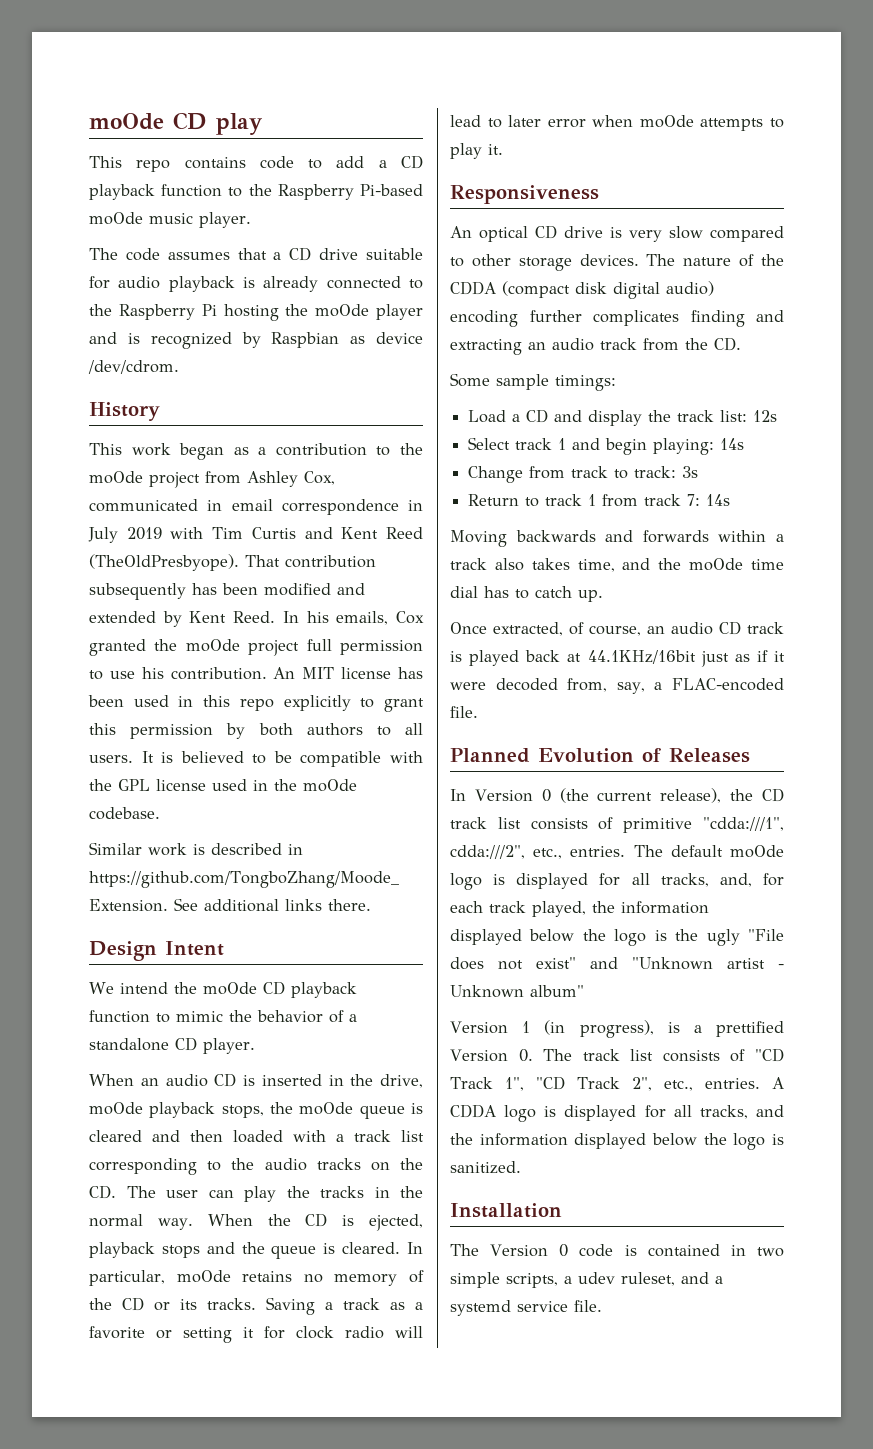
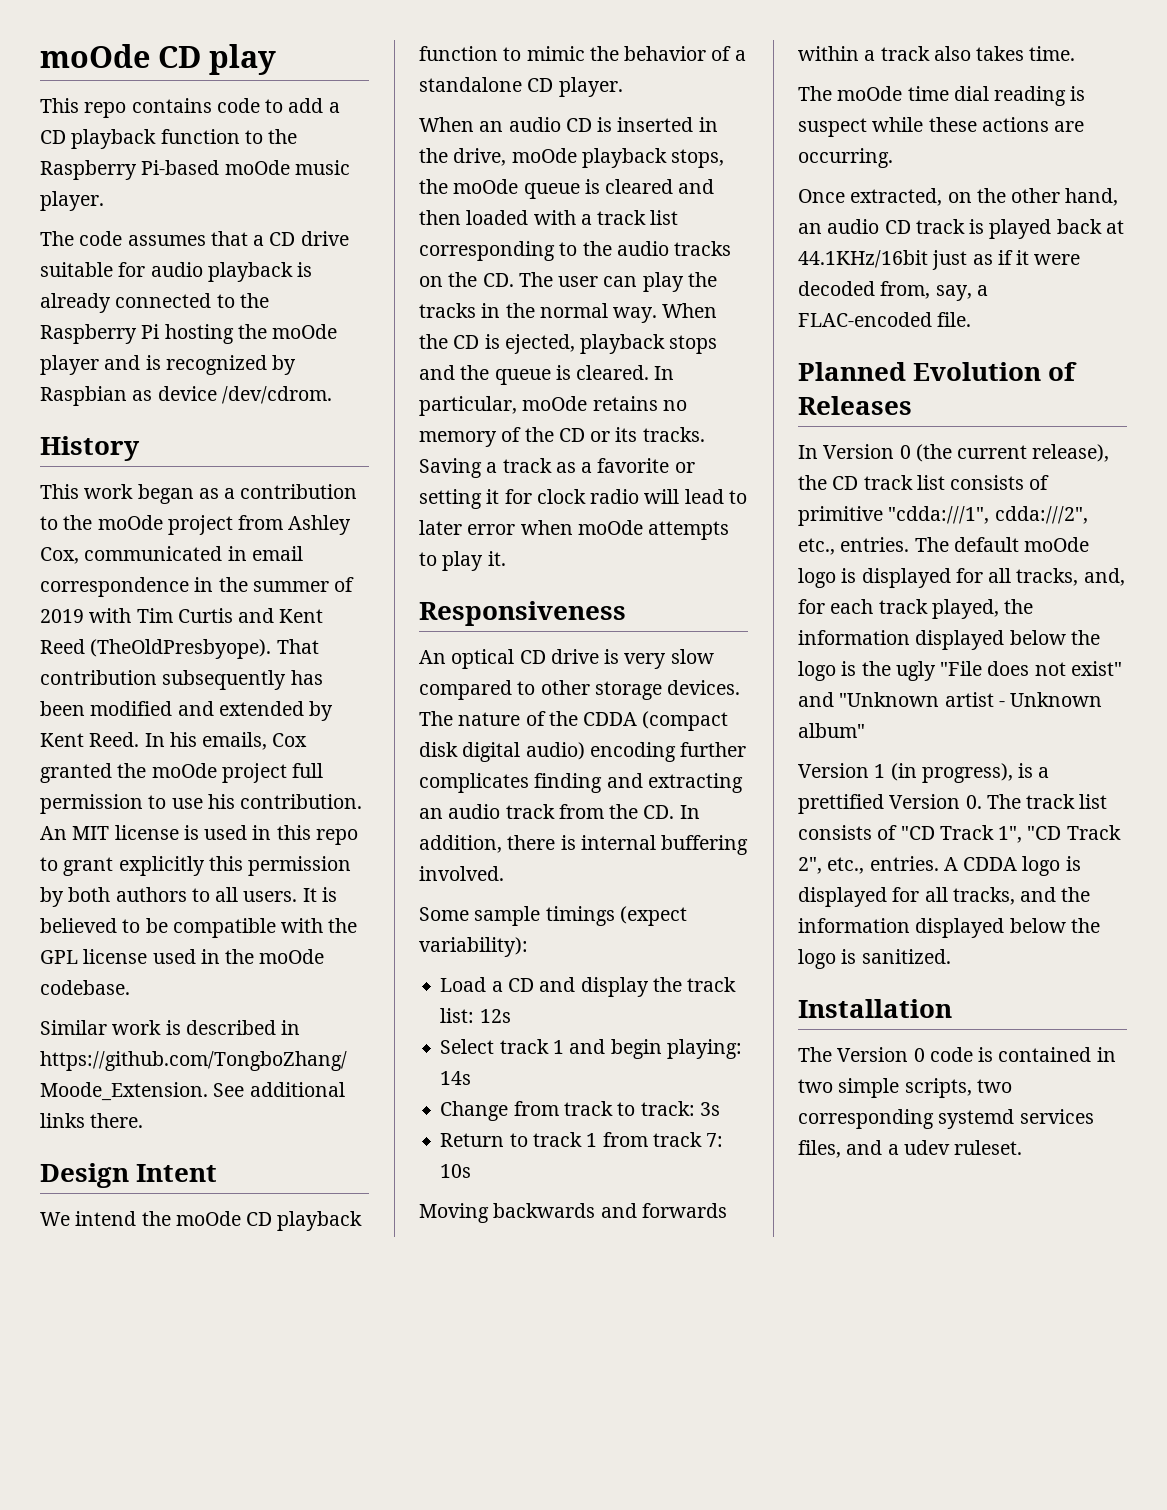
- This work began as a contribution to the moOde project from Ashley Cox, communicated in email correspondence in July 2019 with Tim Curtis and Kent Reed (TheOldPresbyope).
+ This work began as a contribution to the moOde project from Ashley Cox, communicated in email correspondence in the summer of 2019 with Tim Curtis and Kent Reed (TheOldPresbyope).
- An MIT license has been used in this repo explicitly to grant this permission by both authors to all users.
+ An MIT license is used in this repo to grant explicitly this permission by both authors to all users.
- The nature of the CDDA (compact disk digital audio) encoding further complicates finding and extracting an audio track from the CD.
+ The nature of the CDDA (compact disk digital audio) encoding further complicates finding and extracting an audio track from the CD. In addition, there is internal buffering involved.
- Some sample timings:
+ Some sample timings (expect variability):
- Return to track 1 from track 7: 14s
+ Return to track 1 from track 7: 10s
- Moving backwards and forwards within a track also takes time, and the moOde time dial has to catch up.
- Once extracted, of course, an audio CD track is played back at 44.1KHz/16bit just as if it were decoded from, say, a FLAC-encoded file.
+ Moving backwards and forwards within a track also takes time.
+ The moOde time dial reading is suspect while these actions are occurring.
+ Once extracted, on the other hand, an audio CD track is played back at 44.1KHz/16bit just as if it were decoded from, say, a FLAC-encoded file.
- The Version 0 code is contained in two simple scripts, a udev ruleset, and a systemd service file.
+ The Version 0 code is contained in two simple scripts, two corresponding systemd services files, and a udev ruleset.

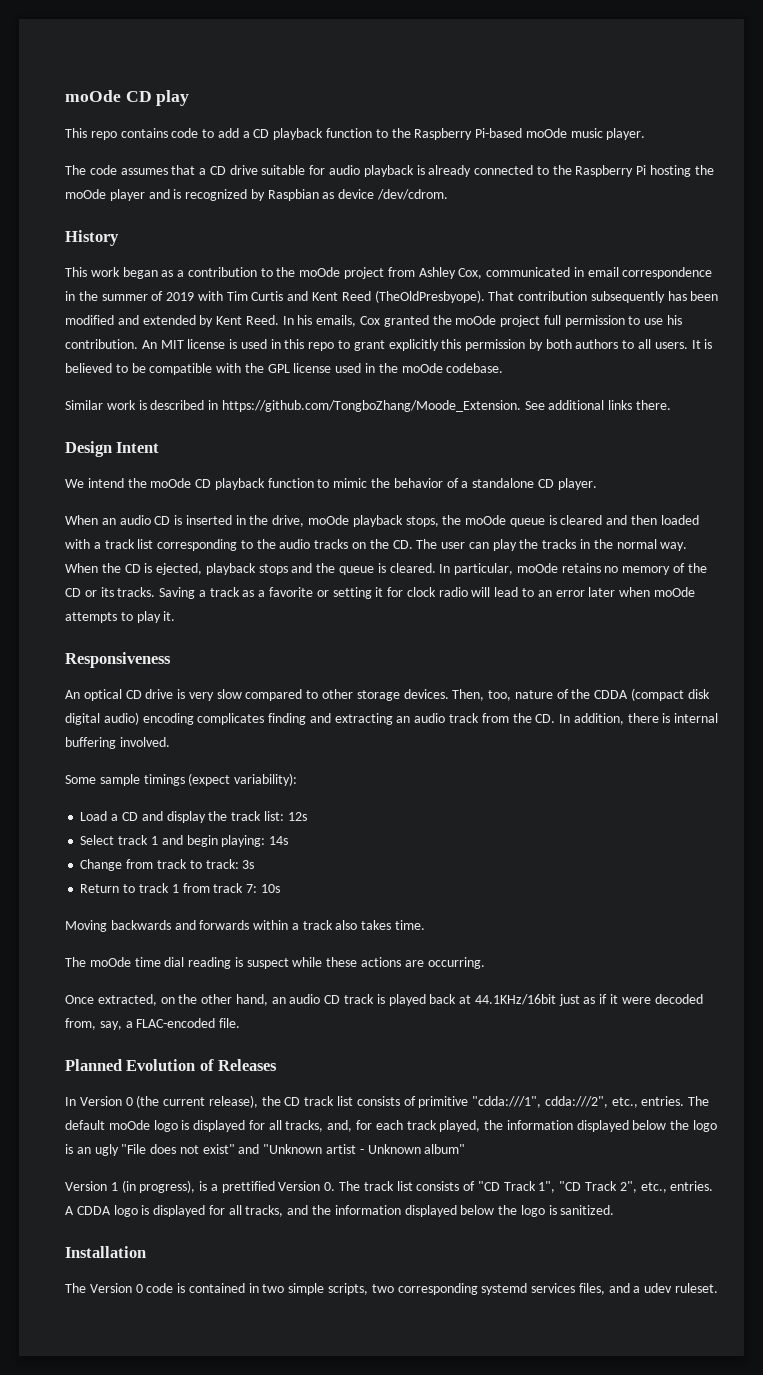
- Saving a track as a favorite or setting it for clock radio will lead to later error when moOde attempts to play it.
+ Saving a track as a favorite or setting it for clock radio will lead to an error later when moOde attempts to play it.
- The nature of the CDDA (compact disk digital audio) encoding further complicates finding and extracting an audio track from the CD. In addition, there is internal buffering involved.
+ Then, too, nature of the CDDA (compact disk digital audio) encoding complicates finding and extracting an audio track from the CD. In addition, there is internal buffering involved.
- The default moOde logo is displayed for all tracks, and, for each track played, the information displayed below the logo is the ugly "File does not exist" and "Unknown artist - Unknown album"
+ The default moOde logo is displayed for all tracks, and, for each track played, the information displayed below the logo is an ugly "File does not exist" and "Unknown artist - Unknown album"

